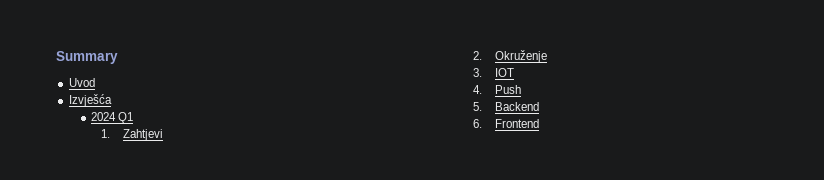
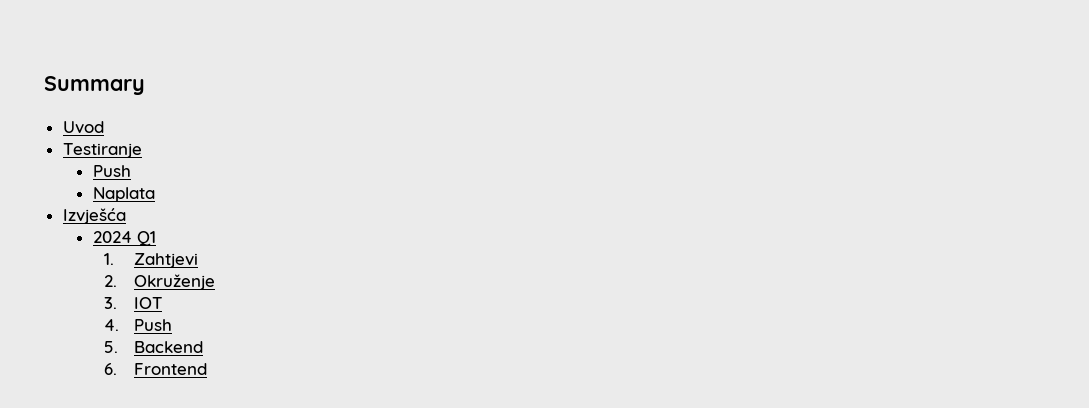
+ Testiranje
+ Push
+ Naplata

